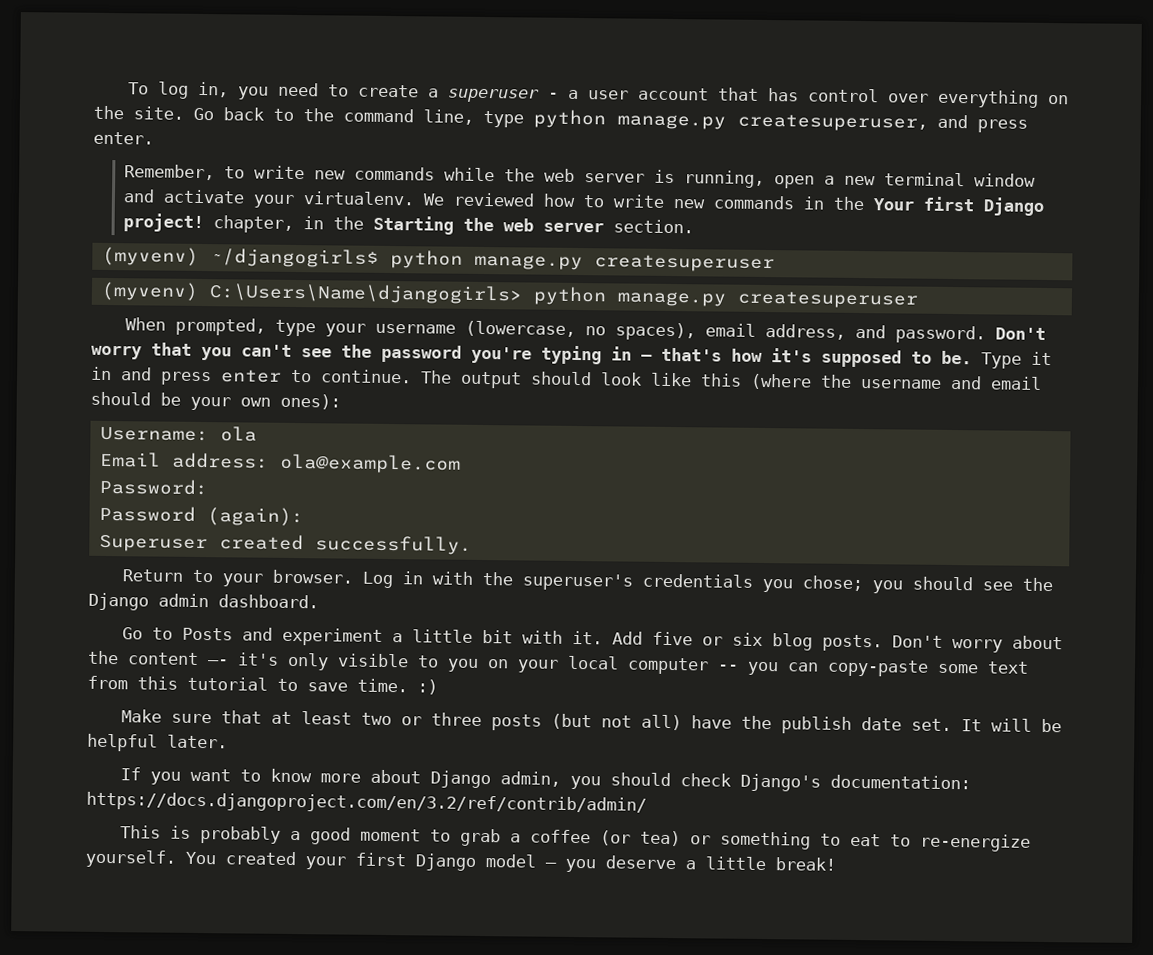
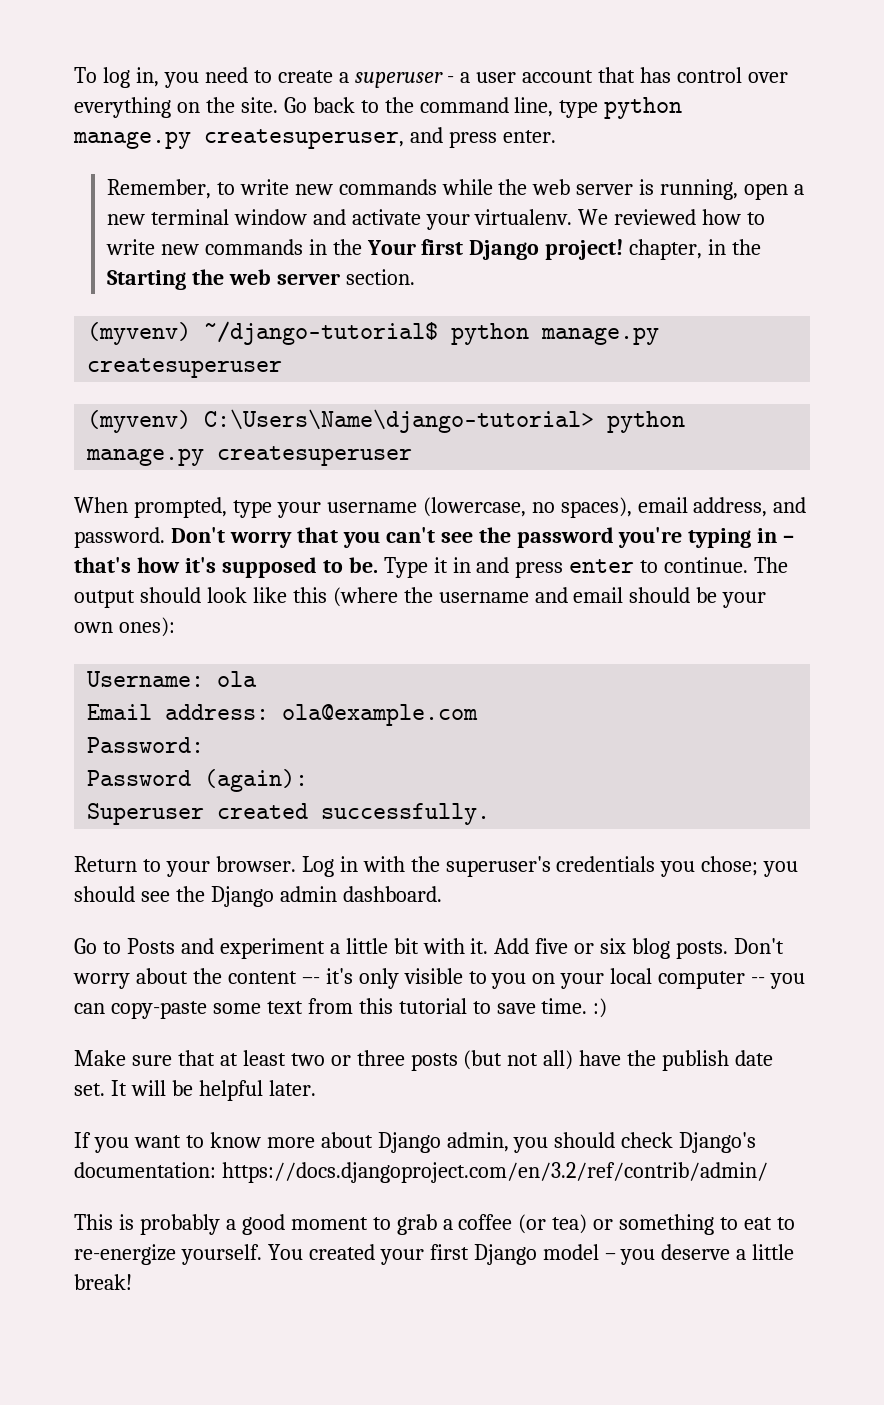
- (myvenv) ~/djangogirls$ python manage.py createsuperuser
+ (myvenv) ~/django-tutorial$ python manage.py createsuperuser
- (myvenv) C:\Users\Name\djangogirls> python manage.py createsuperuser
+ (myvenv) C:\Users\Name\django-tutorial> python manage.py createsuperuser

